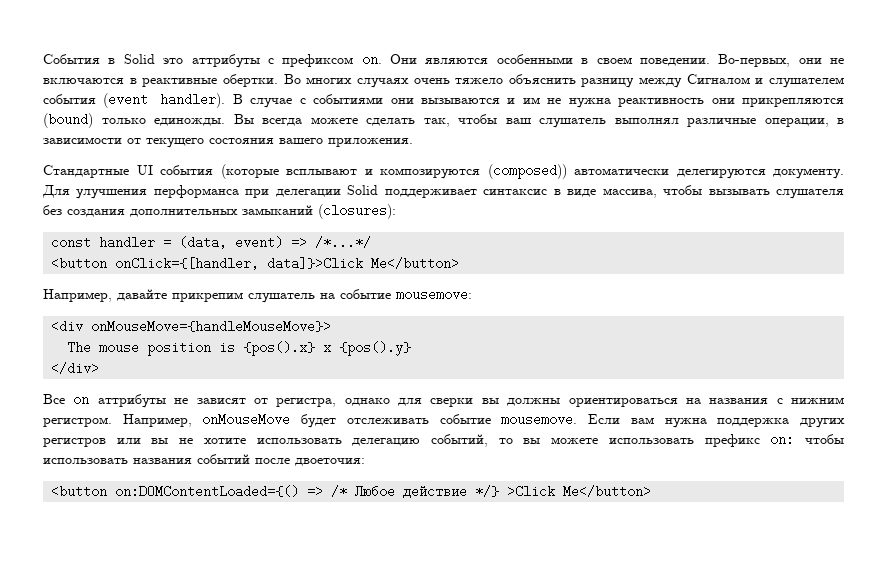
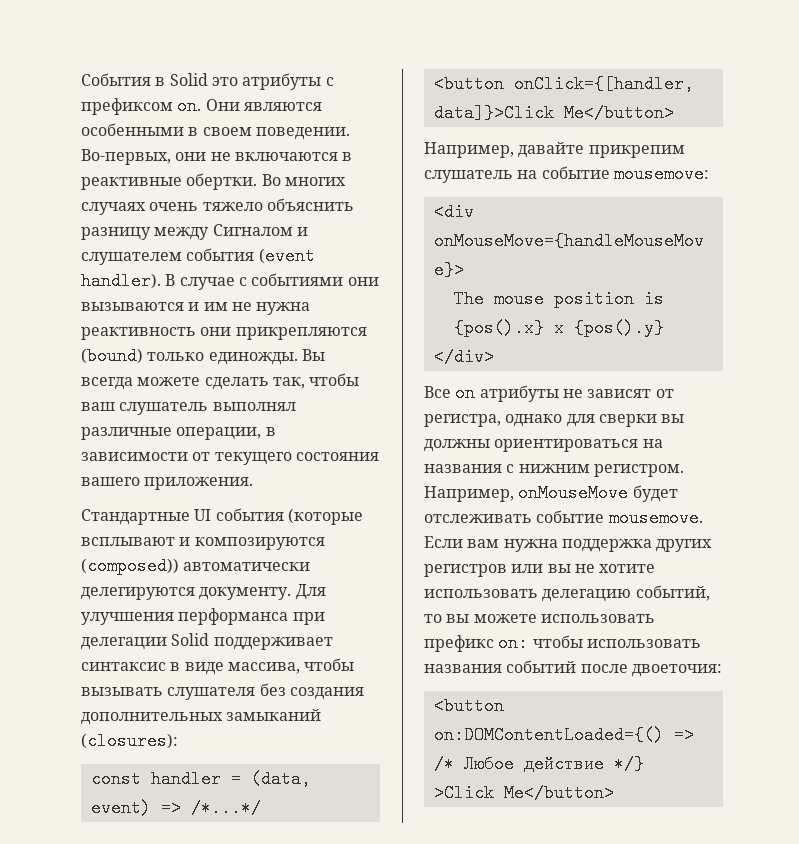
- События в Solid это аттрибуты с префиксом on.
+ События в Solid это атрибуты с префиксом on.
- Все on аттрибуты не зависят от регистра, однако для сверки вы должны ориентироваться на названия с нижним регистром.
+ Все on атрибуты не зависят от регистра, однако для сверки вы должны ориентироваться на названия с нижним регистром.

